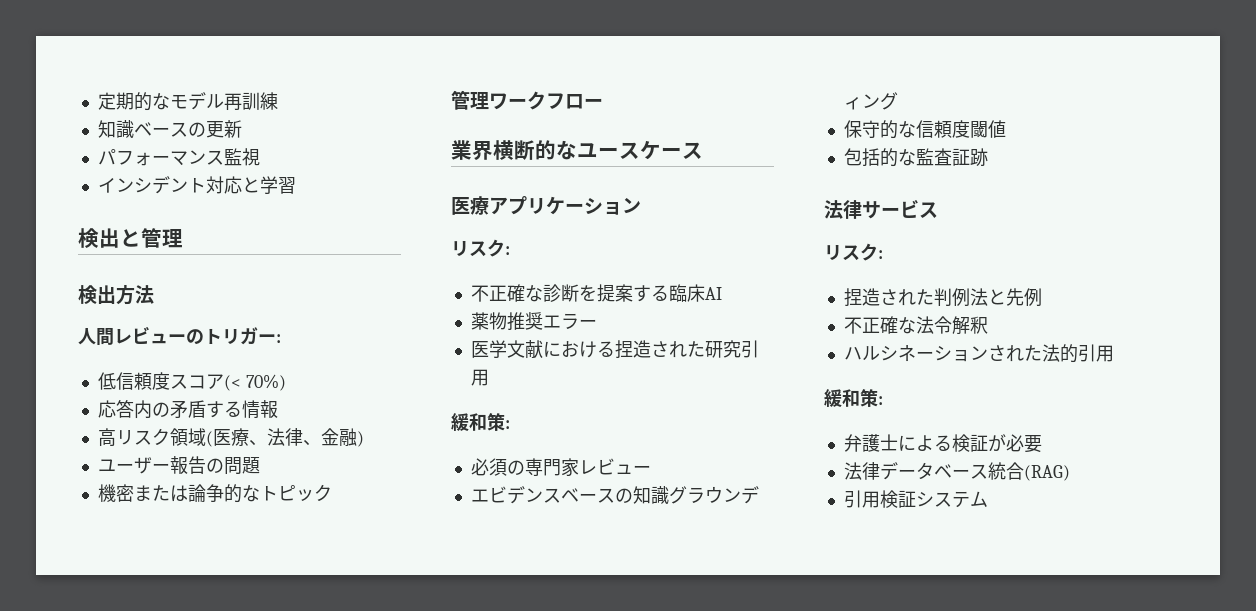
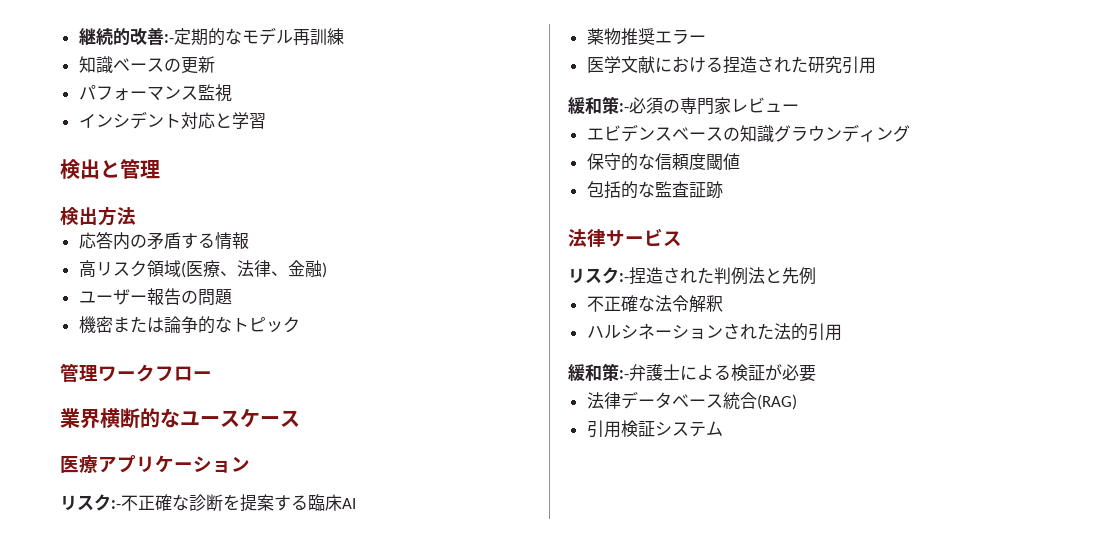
- 定期的なモデル再訓練
+ 継続的改善:-定期的なモデル再訓練
- 人間レビューのトリガー:
- 低信頼度スコア(< 70%)
  医療アプリケーション
- リスク:
- 不正確な診断を提案する臨床AI
+ リスク:-不正確な診断を提案する臨床AI
  医学文献における捏造された研究引用
- 緩和策:
- 必須の専門家レビュー
+ 緩和策:-必須の専門家レビュー
  法律サービス
- リスク:
- 捏造された判例法と先例
+ リスク:-捏造された判例法と先例
  ハルシネーションされた法的引用
- 緩和策:
- 弁護士による検証が必要
+ 緩和策:-弁護士による検証が必要

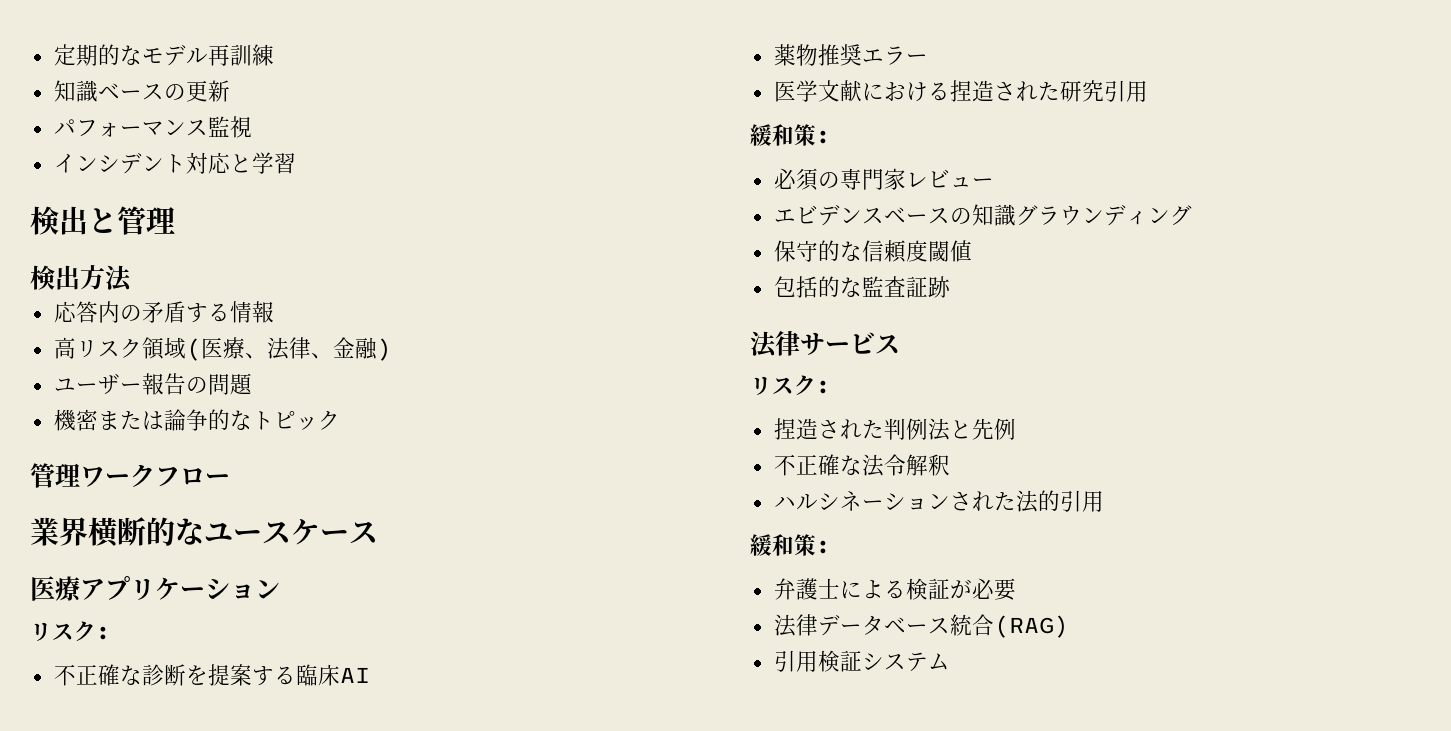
- 継続的改善:-定期的なモデル再訓練
+ 定期的なモデル再訓練
  医療アプリケーション
- リスク:-不正確な診断を提案する臨床AI
+ リスク:
+ 不正確な診断を提案する臨床AI
  医学文献における捏造された研究引用
- 緩和策:-必須の専門家レビュー
+ 緩和策:
+ 必須の専門家レビュー
  法律サービス
- リスク:-捏造された判例法と先例
+ リスク:
+ 捏造された判例法と先例
  ハルシネーションされた法的引用
- 緩和策:-弁護士による検証が必要
+ 緩和策:
+ 弁護士による検証が必要

